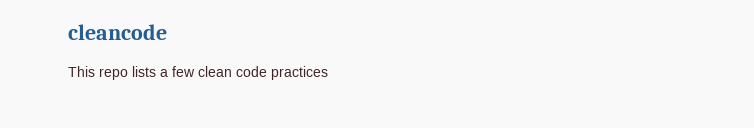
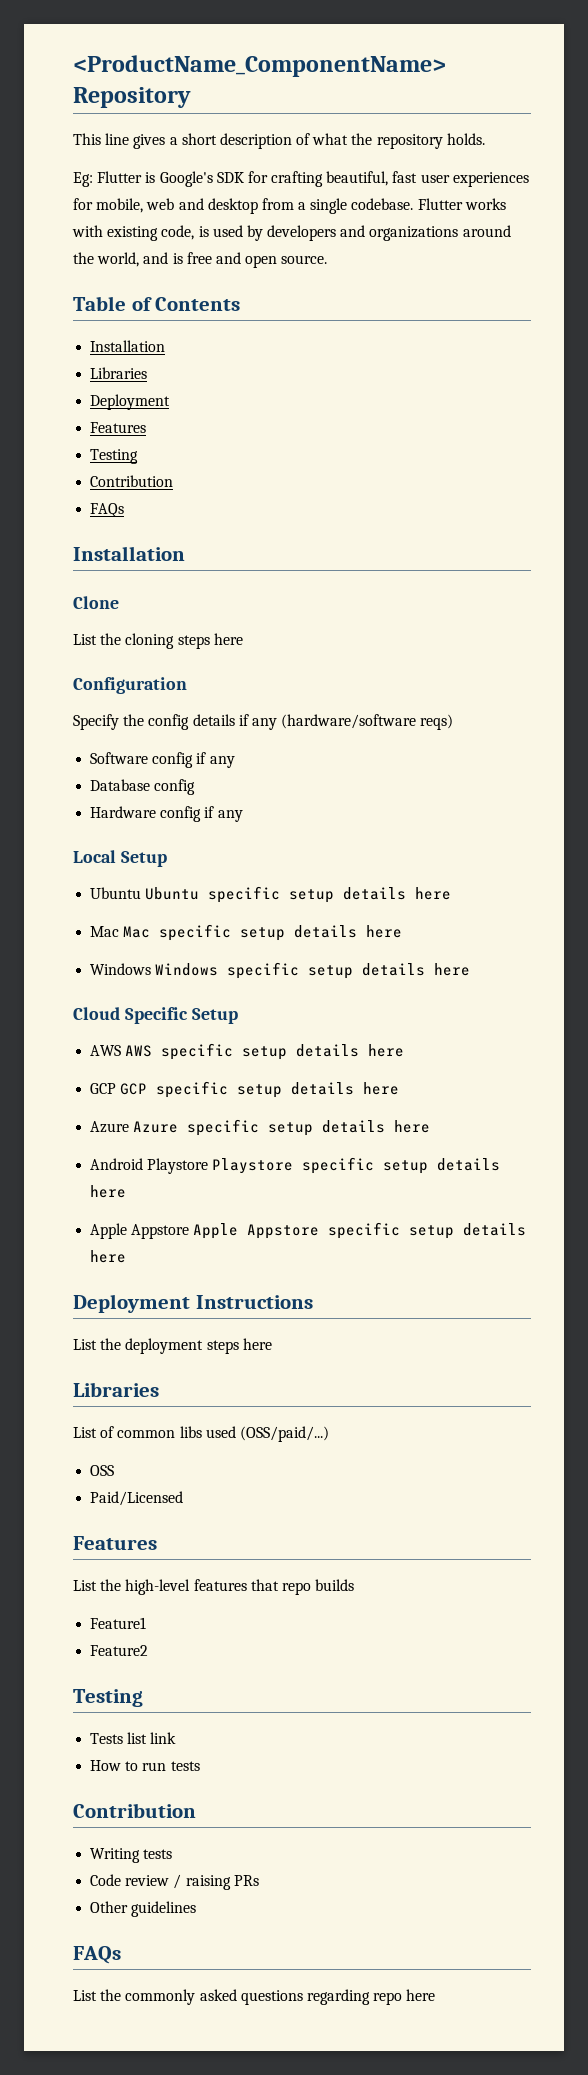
- cleancode
+ <ProductName_ComponentName> Repository
- This repo lists a few clean code practices
+ This line gives a short description of what the repository holds.
+ Eg: Flutter is Google's SDK for crafting beautiful, fast user experiences for mobile, web and desktop from a single codebase. Flutter works with existing code, is used by developers and organizations around the world, and is free and open source.
+ Table of Contents
+ Installation
+ Libraries
+ Deployment
+ Features
+ Testing
+ Contribution
+ FAQs
+ Installation
+ Clone
+ List the cloning steps here
+ Configuration
+ Specify the config details if any (hardware/software reqs)
+ Software config if any
+ Database config
+ Hardware config if any
+ Local Setup
+ Ubuntu Ubuntu specific setup details here
+ Mac Mac specific setup details here
+ Windows Windows specific setup details here
+ Cloud Specific Setup
+ AWS AWS specific setup details here
+ GCP GCP specific setup details here
+ Azure Azure specific setup details here
+ Android Playstore Playstore specific setup details here
+ Apple Appstore Apple Appstore specific setup details here
+ Deployment Instructions
+ List the deployment steps here
+ Libraries
+ List of common libs used (OSS/paid/...)
+ OSS
+ Paid/Licensed
+ Features
+ List the high-level features that repo builds
+ Feature1
+ Feature2
+ Testing
+ Tests list link
+ How to run tests
+ Contribution
+ Writing tests
+ Code review / raising PRs
+ Other guidelines
+ FAQs
+ List the commonly asked questions regarding repo here

